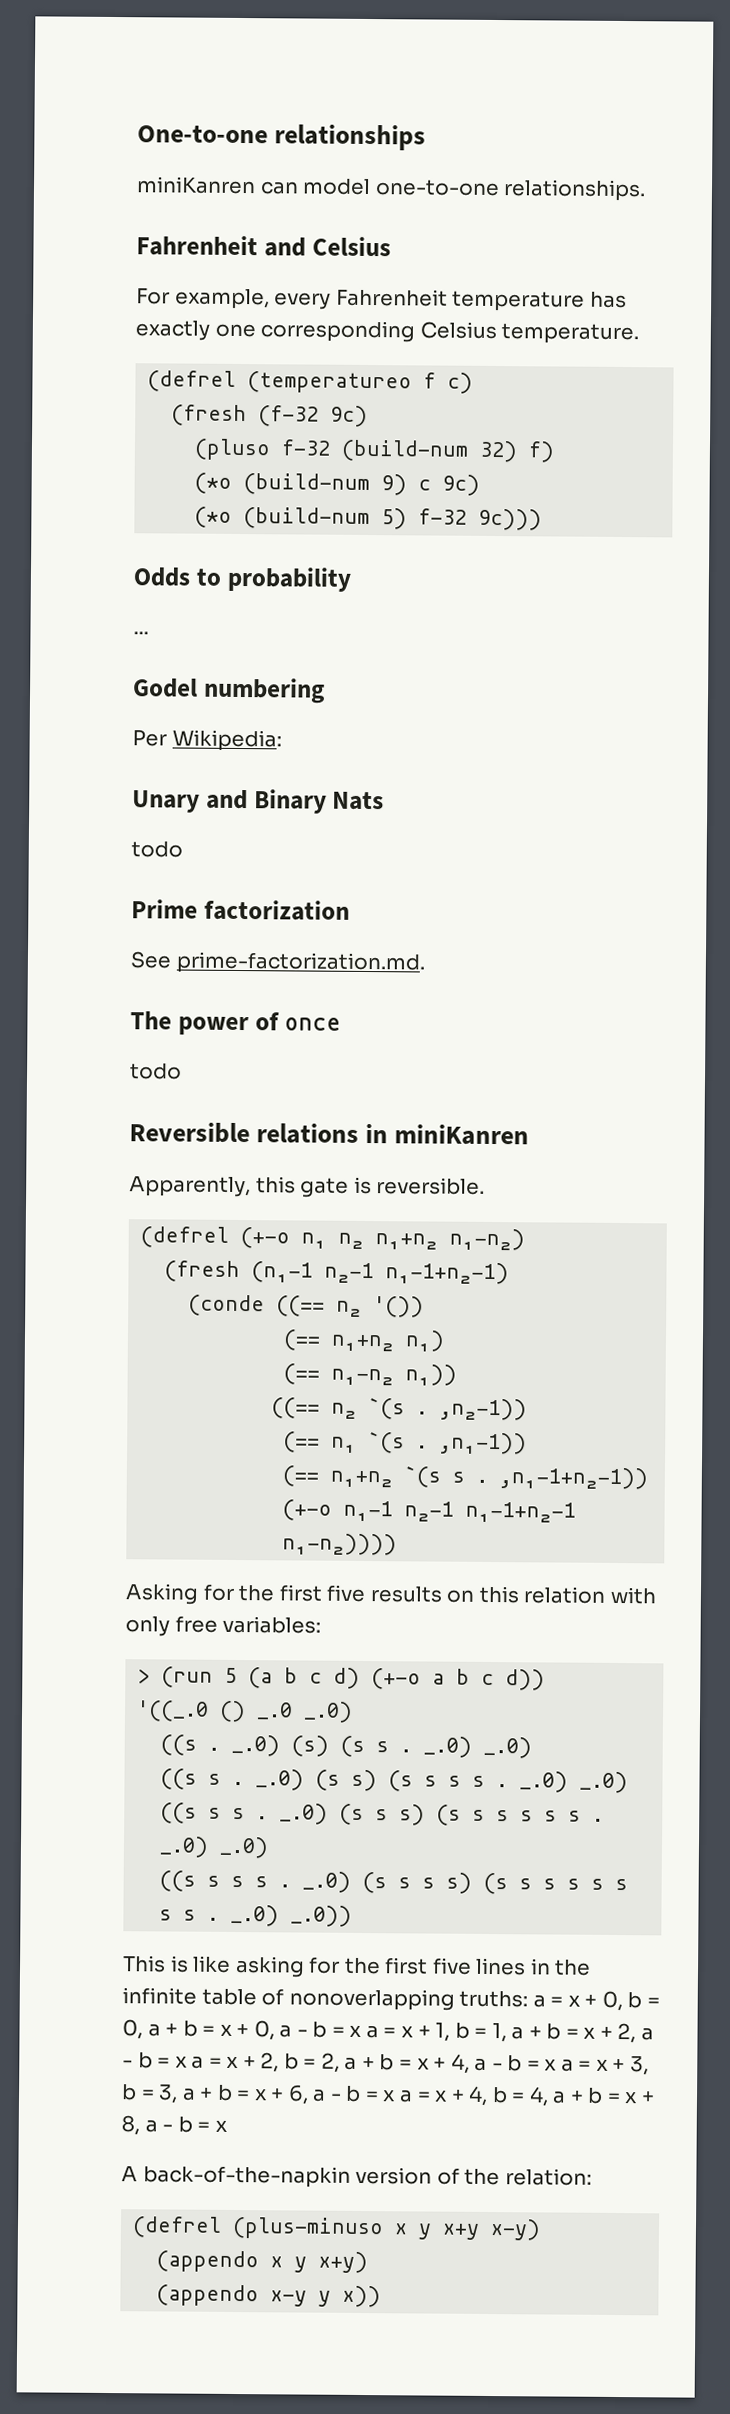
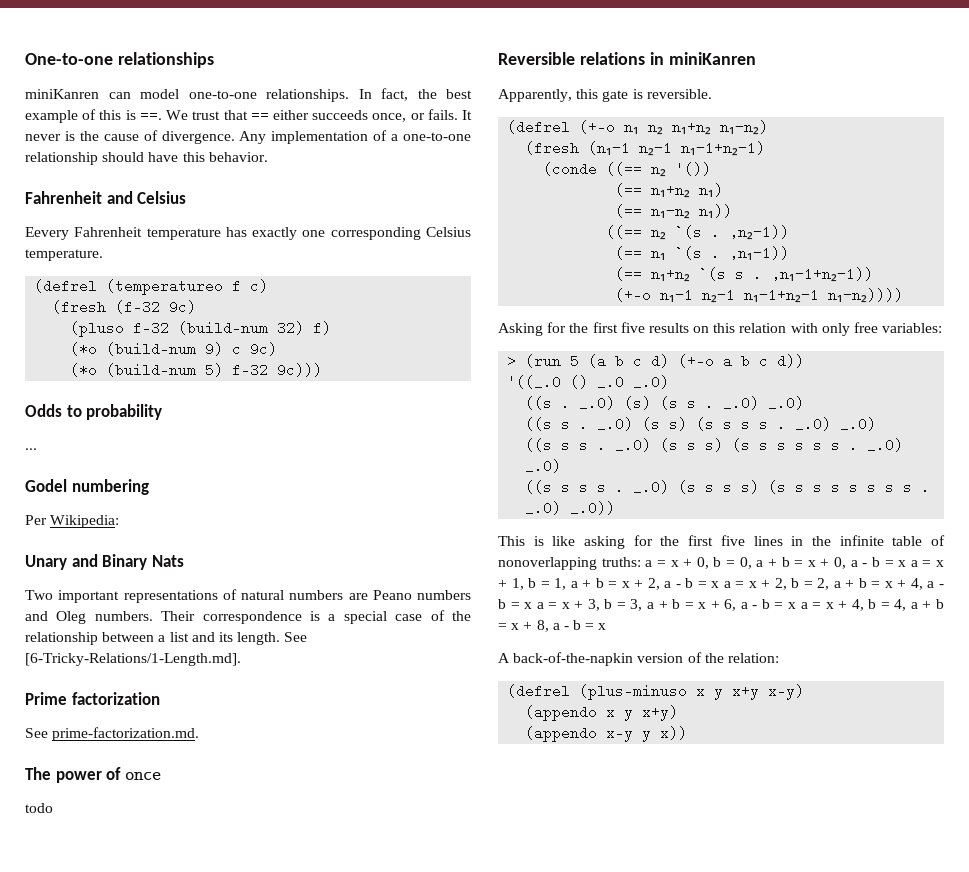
+ In fact, the best example of this is ==. We trust that == either succeeds once, or fails. It never is the cause of divergence. Any implementation of a one-to-one relationship should have this behavior.
- For example, every Fahrenheit temperature has exactly one corresponding Celsius temperature.
+ Eevery Fahrenheit temperature has exactly one corresponding Celsius temperature.
  Unary and Binary Nats
- todo
+ Two important representations of natural numbers are Peano numbers and Oleg numbers. Their correspondence is a special case of the relationship between a list and its length. See [6-Tricky-Relations/1-Length.md].

